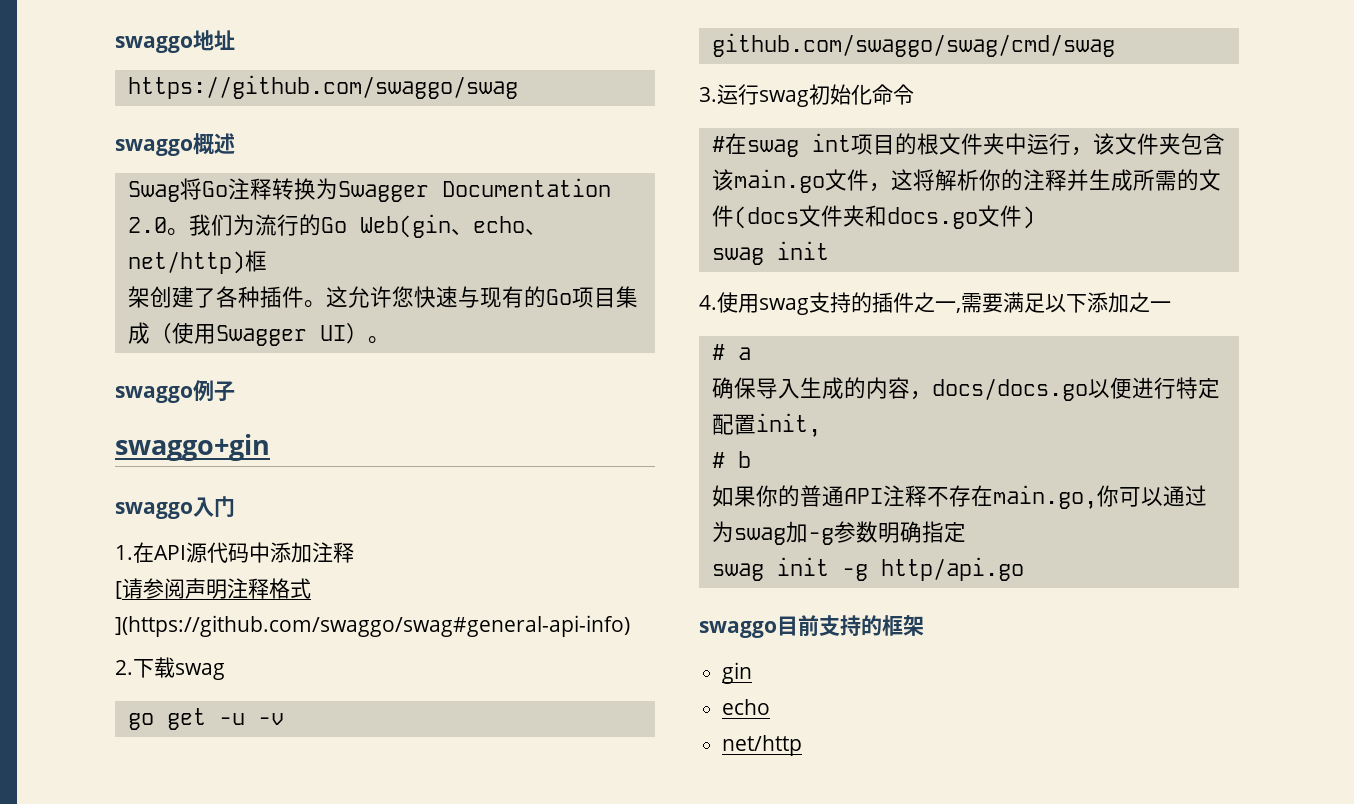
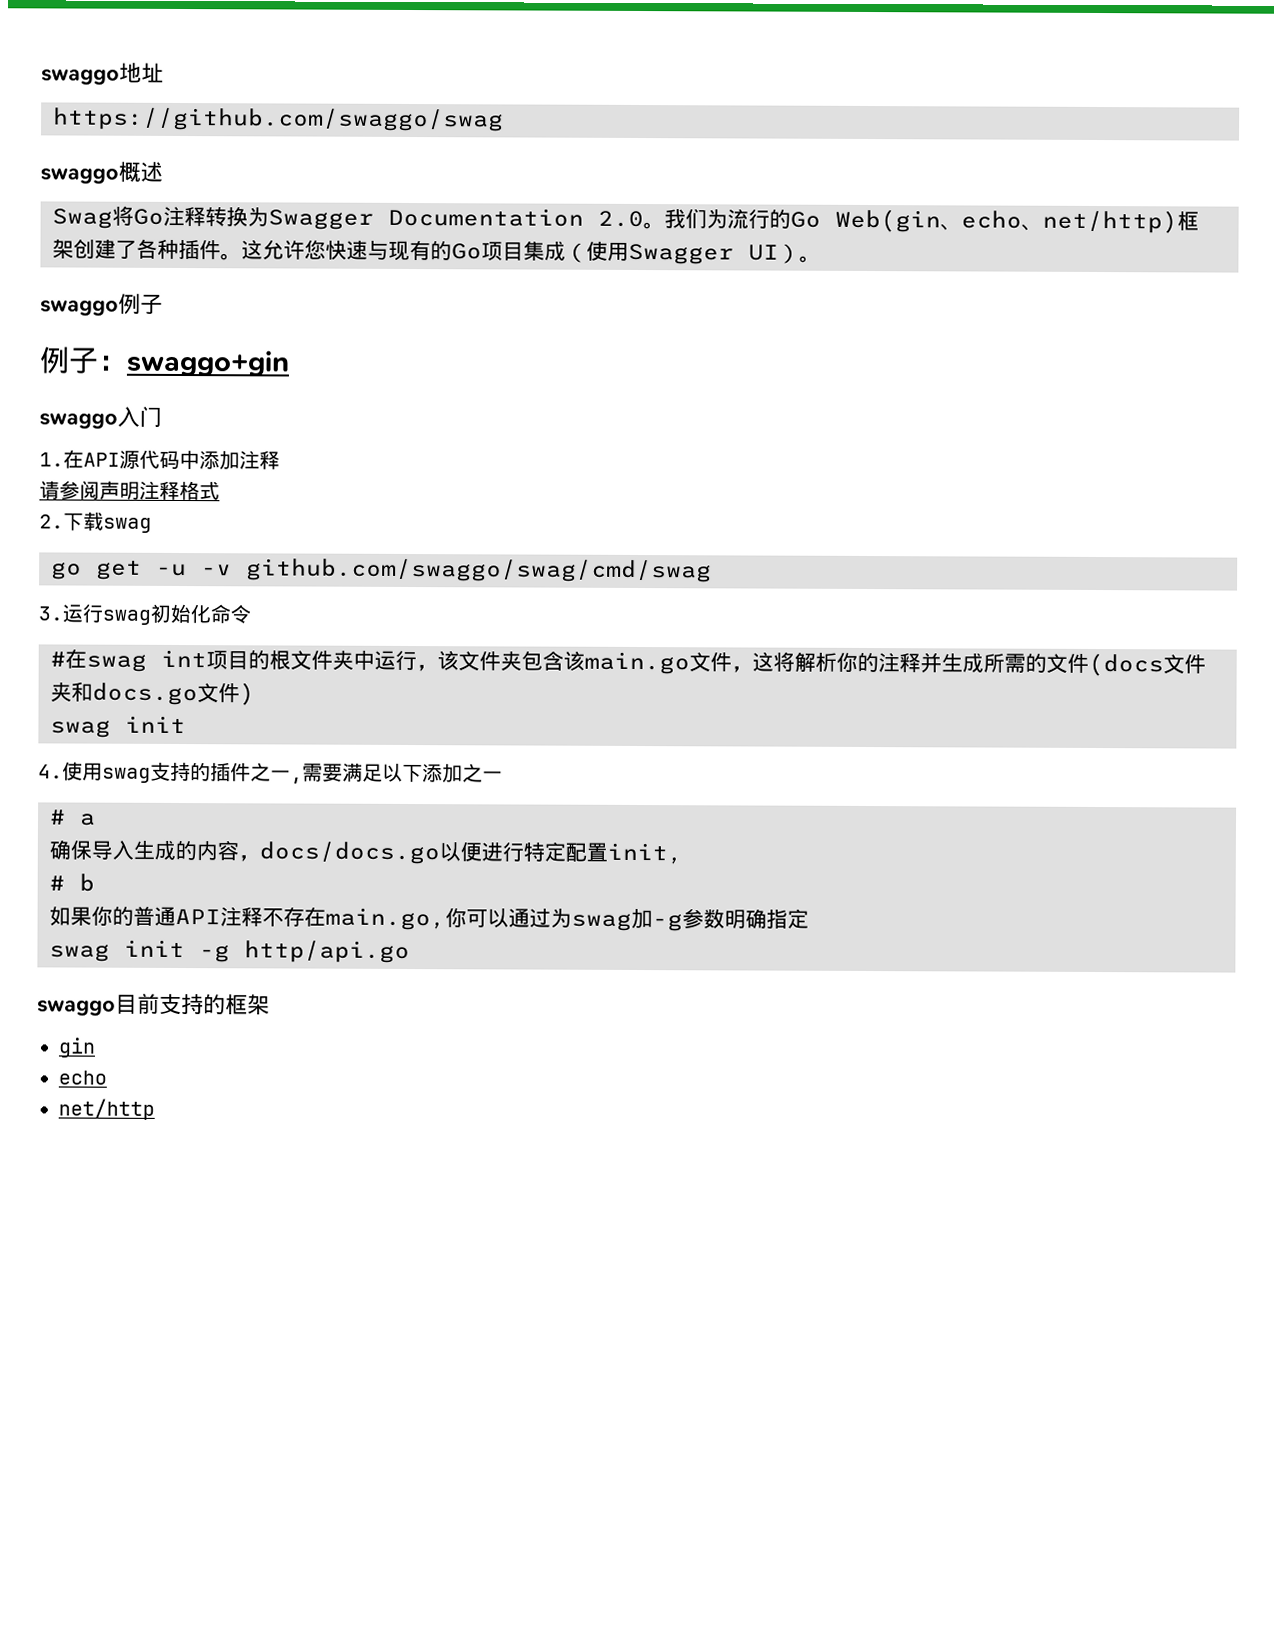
- swaggo+gin
+ 例子：swaggo+gin
- [请参阅声明注释格式](https://github.com/swaggo/swag#general-api-info)
+ 请参阅声明注释格式

